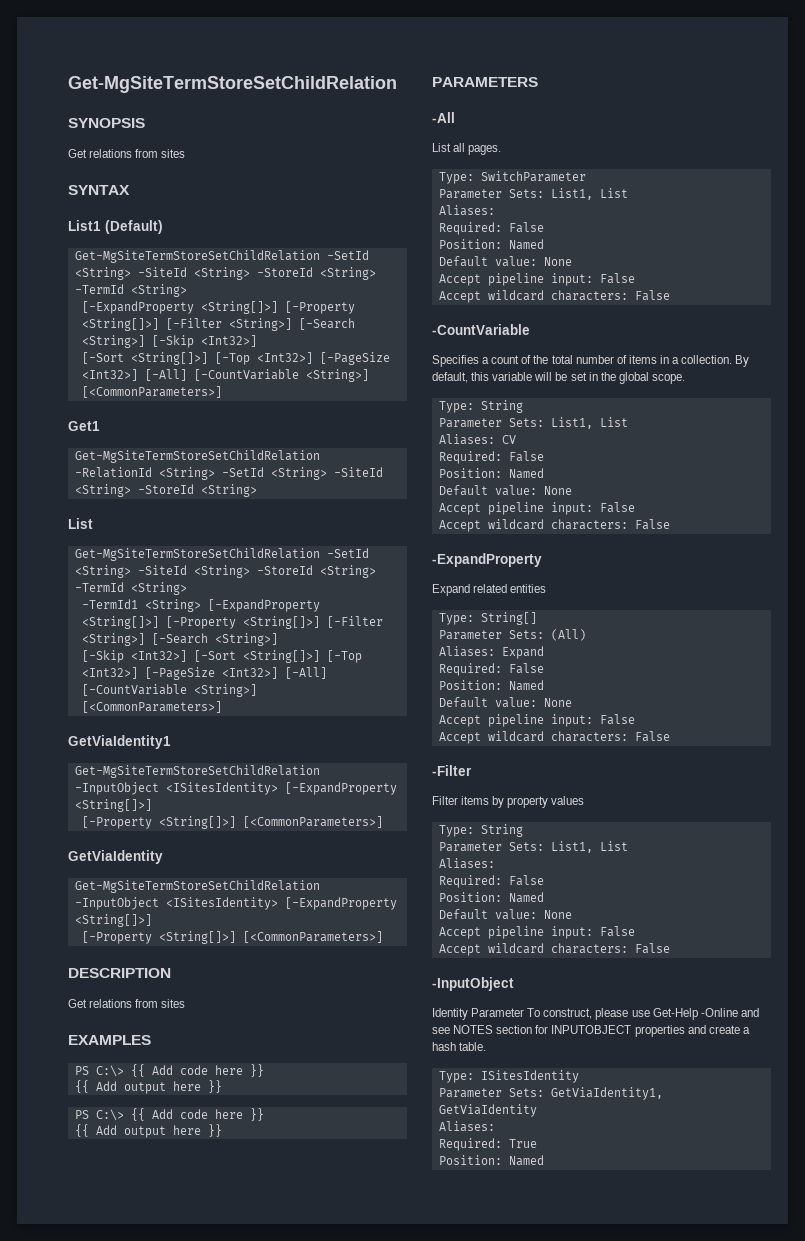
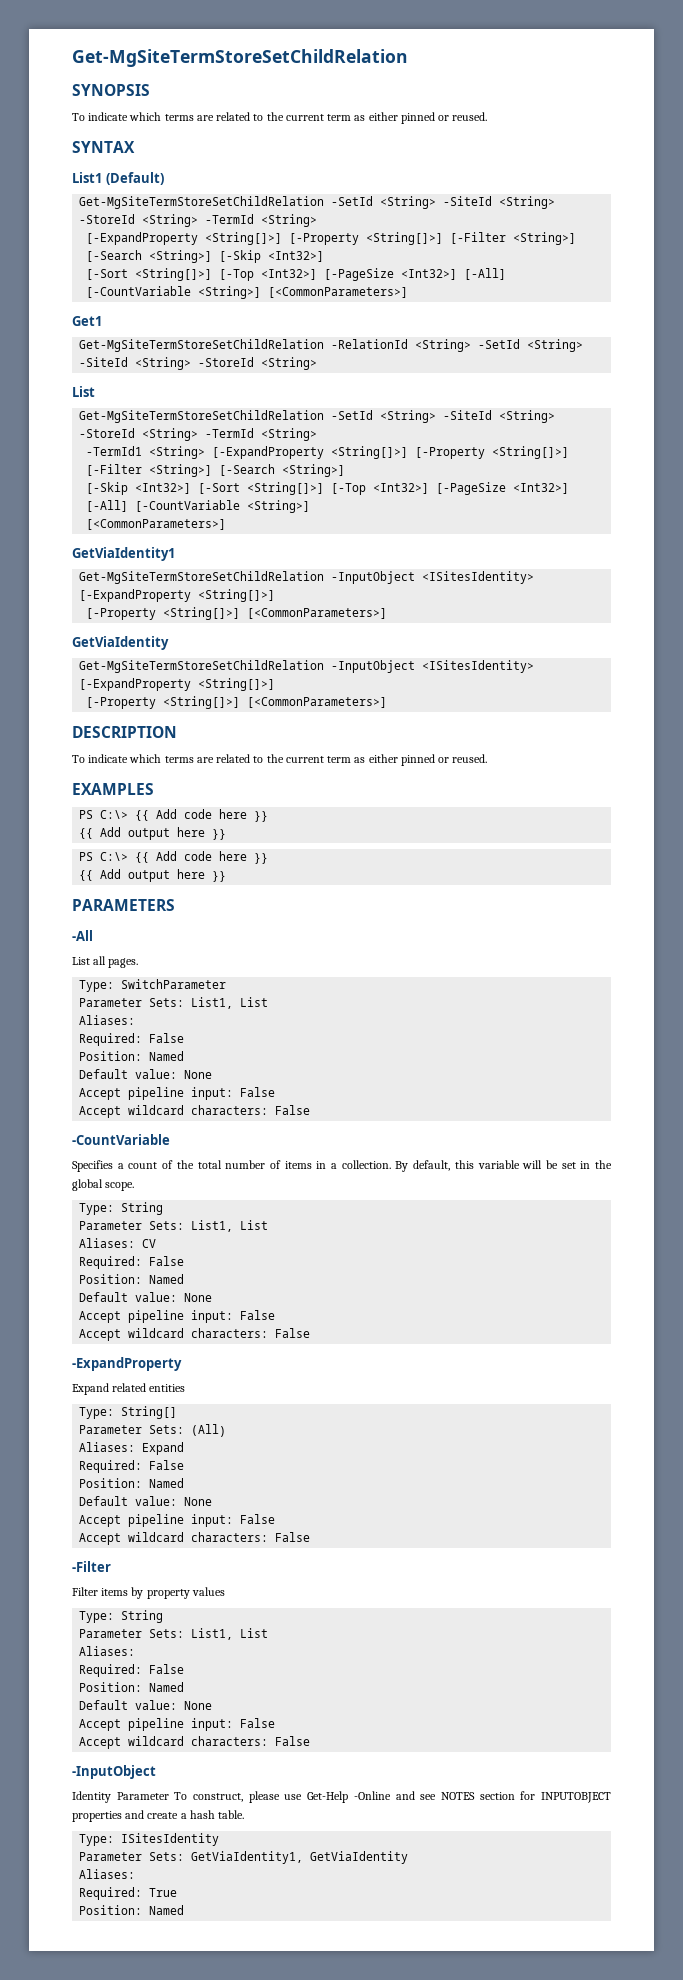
  SYNOPSIS
- Get relations from sites
+ To indicate which terms are related to the current term as either pinned or reused.
  DESCRIPTION
- Get relations from sites
+ To indicate which terms are related to the current term as either pinned or reused.

